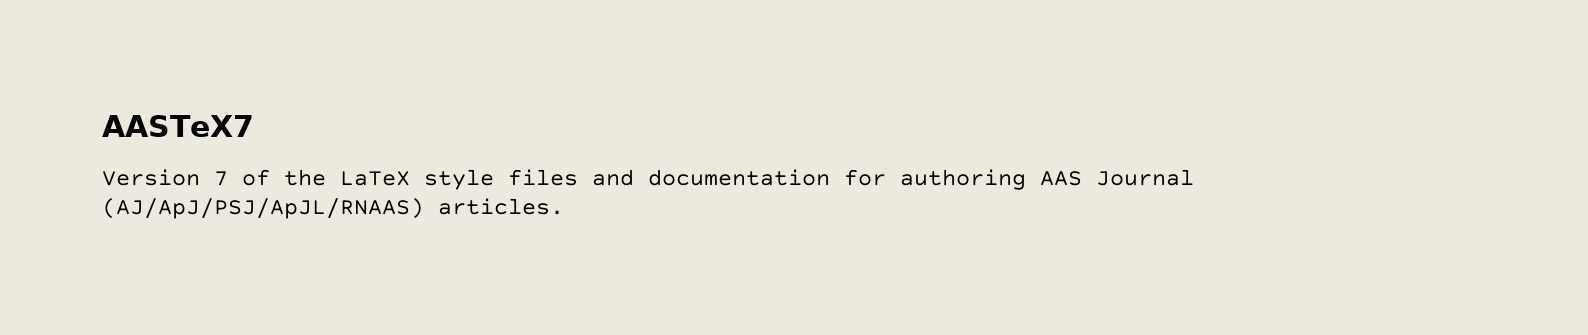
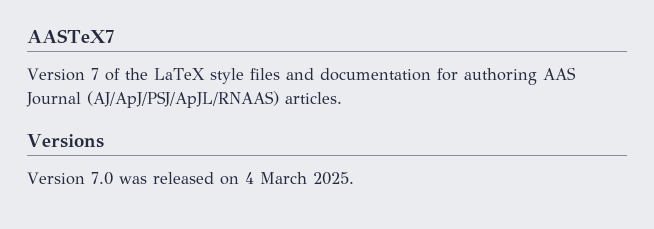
+ Versions
+ Version 7.0 was released on 4 March 2025.

